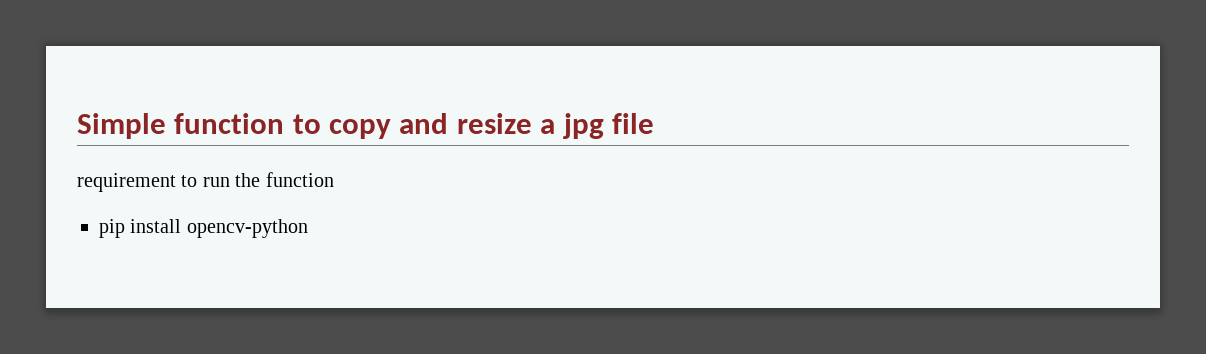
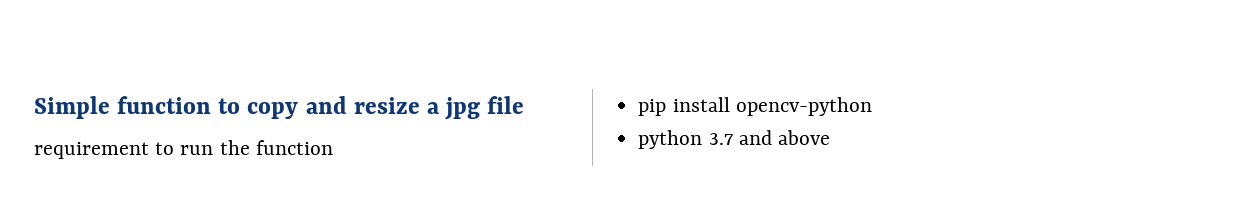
+ python 3.7 and above

